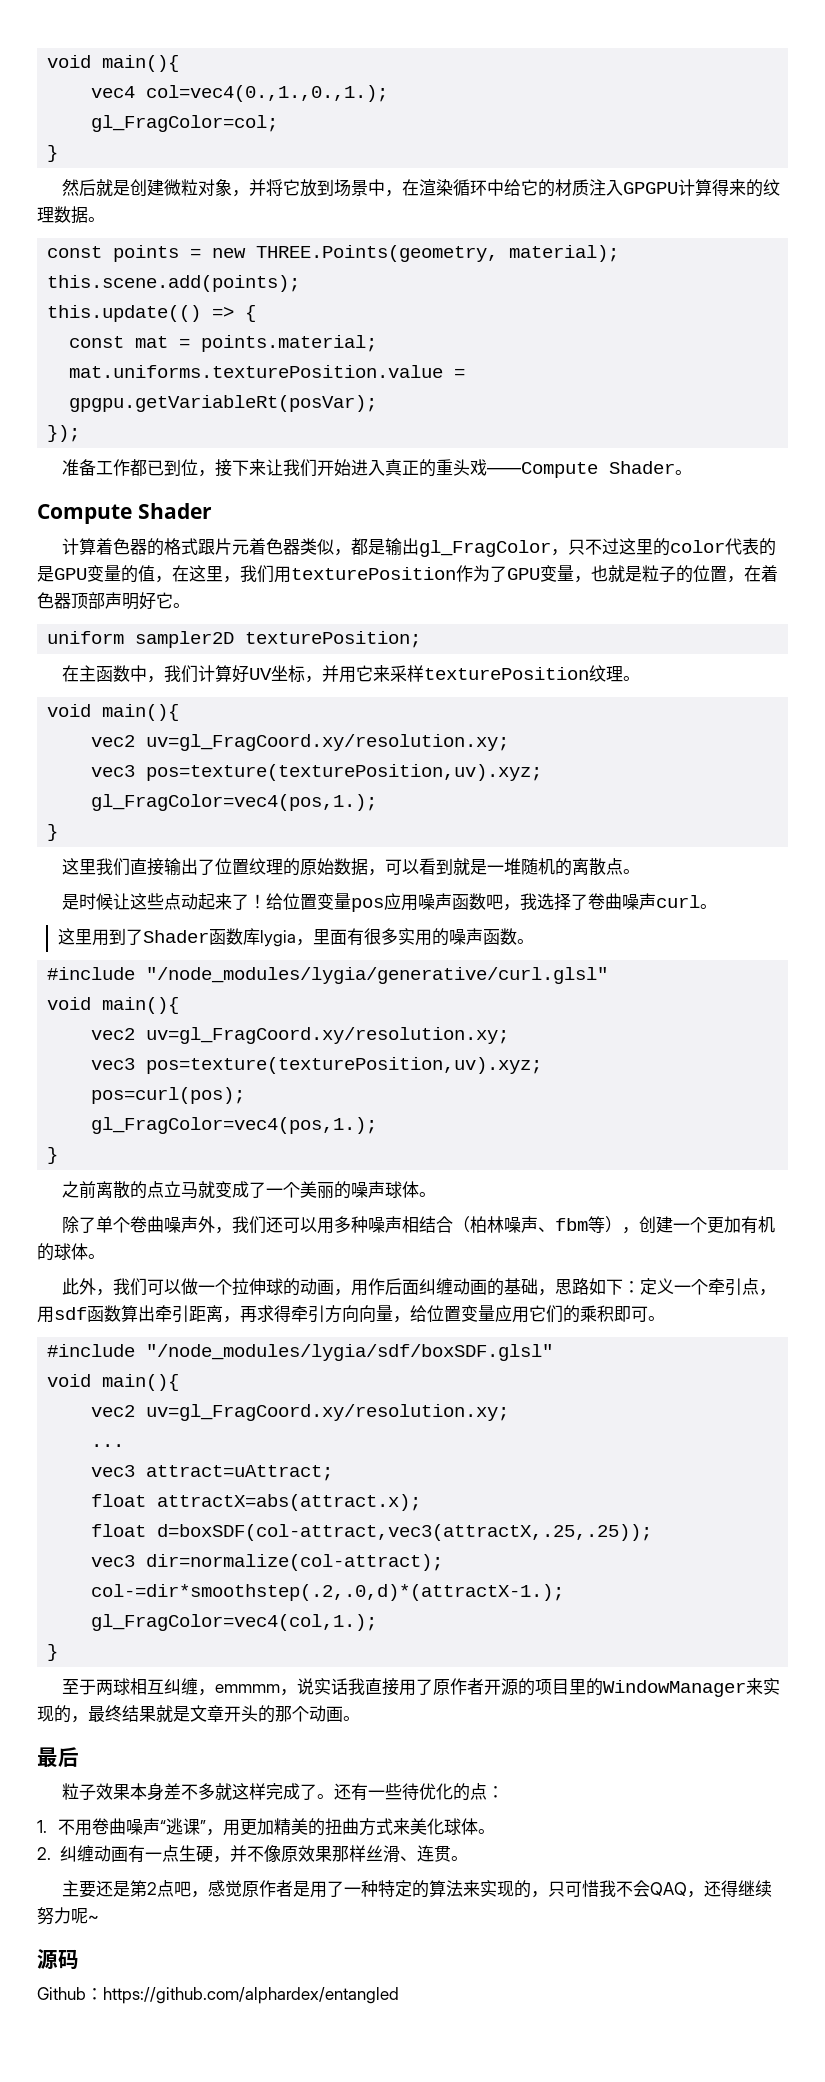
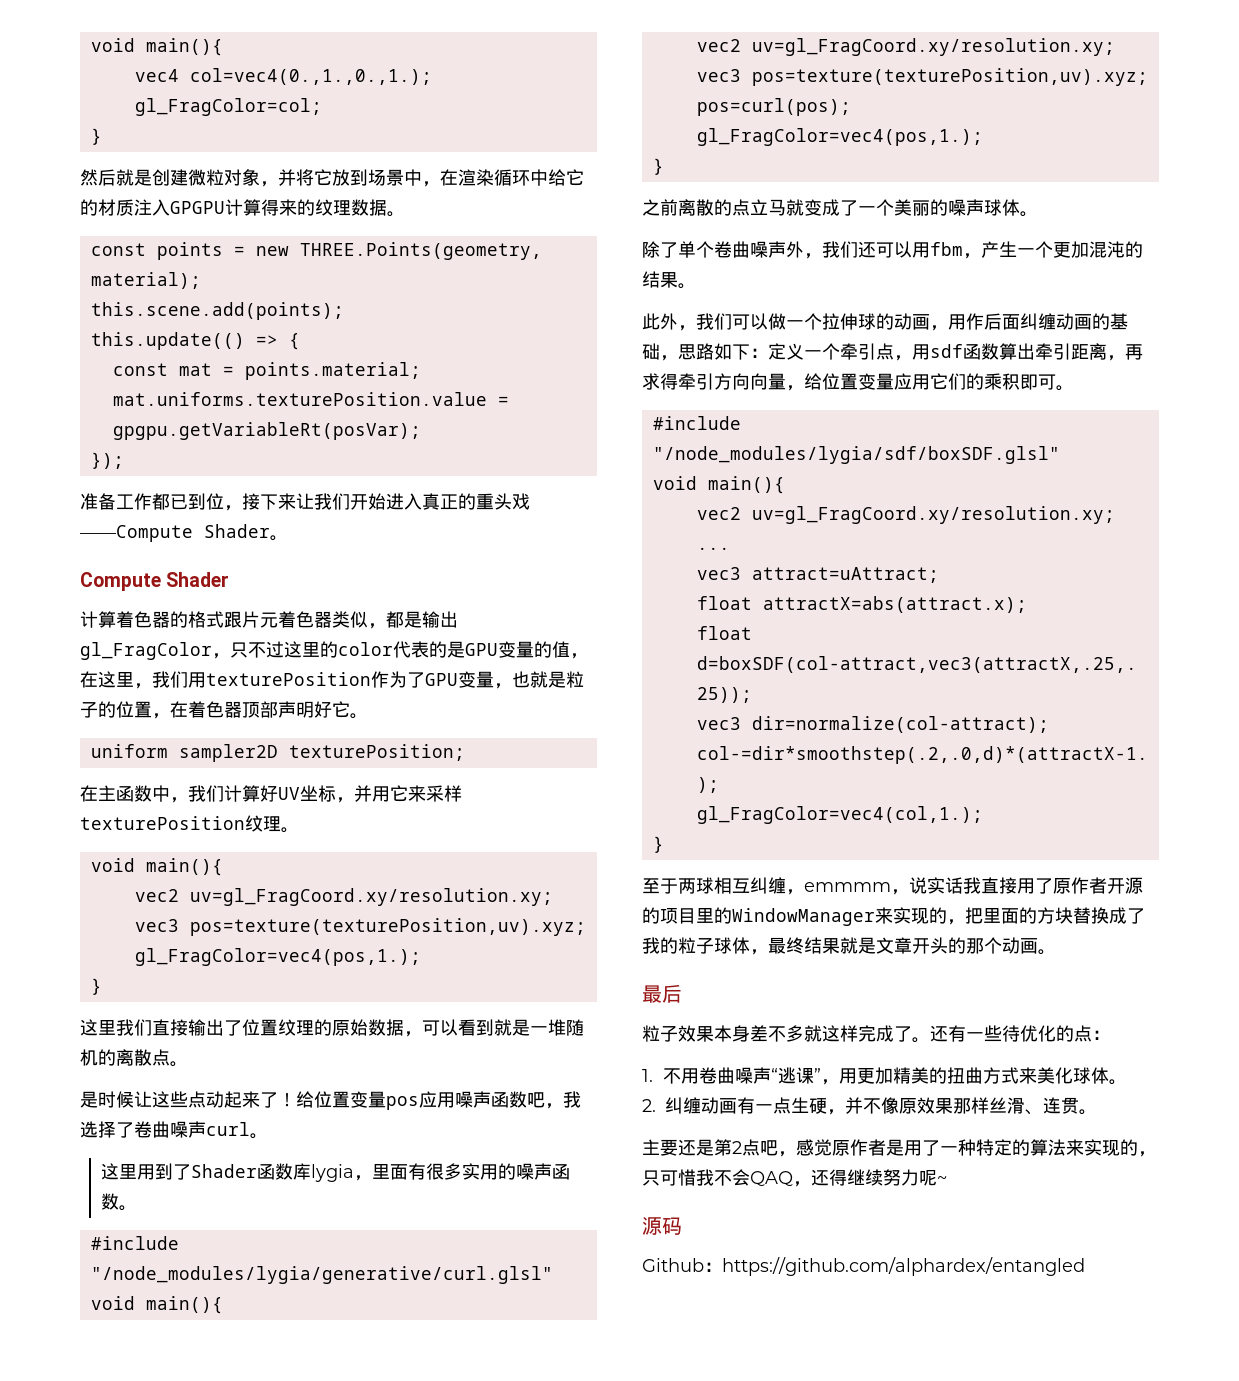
- 除了单个卷曲噪声外，我们还可以用多种噪声相结合（柏林噪声、fbm等），创建一个更加有机的球体。
+ 除了单个卷曲噪声外，我们还可以用fbm，产生一个更加混沌的结果。
- 至于两球相互纠缠，emmmm，说实话我直接用了原作者开源的项目里的WindowManager来实现的，最终结果就是文章开头的那个动画。
+ 至于两球相互纠缠，emmmm，说实话我直接用了原作者开源的项目里的WindowManager来实现的，把里面的方块替换成了我的粒子球体，最终结果就是文章开头的那个动画。

